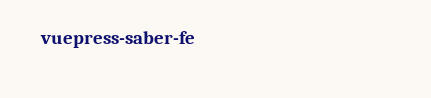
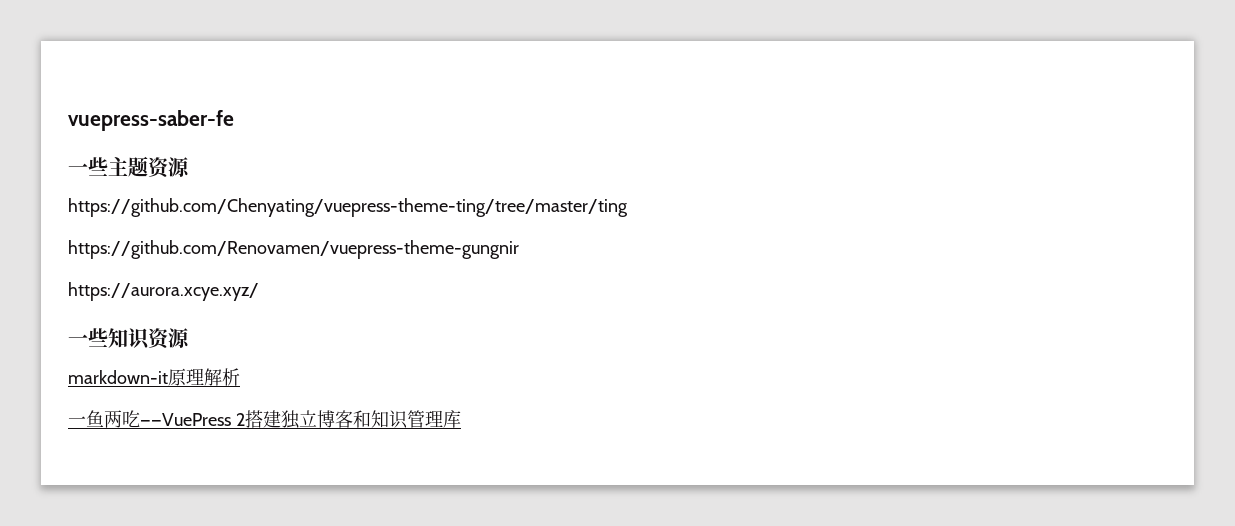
+ 一些主题资源
+ https://github.com/Chenyating/vuepress-theme-ting/tree/master/ting
+ https://github.com/Renovamen/vuepress-theme-gungnir
+ https://aurora.xcye.xyz/
+ 一些知识资源
+ markdown-it原理解析
+ 一鱼两吃——VuePress 2搭建独立博客和知识管理库

